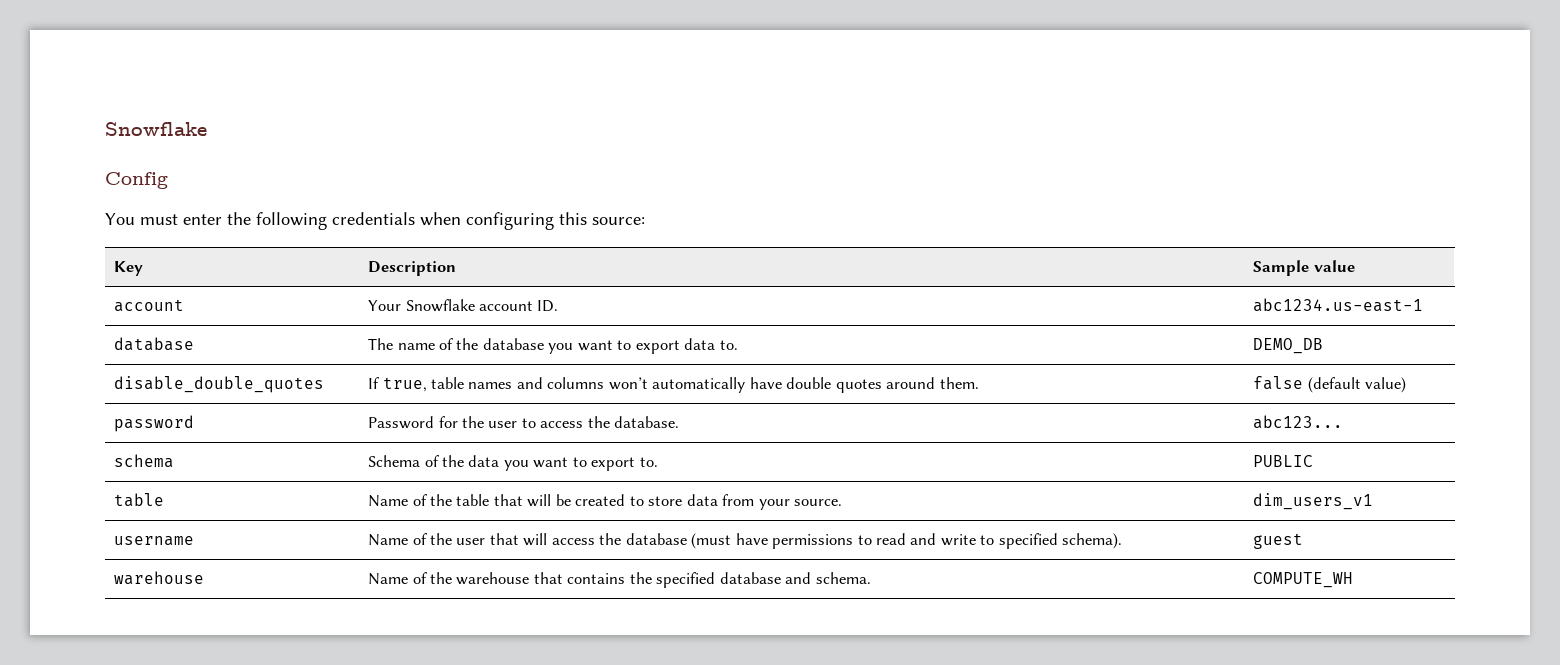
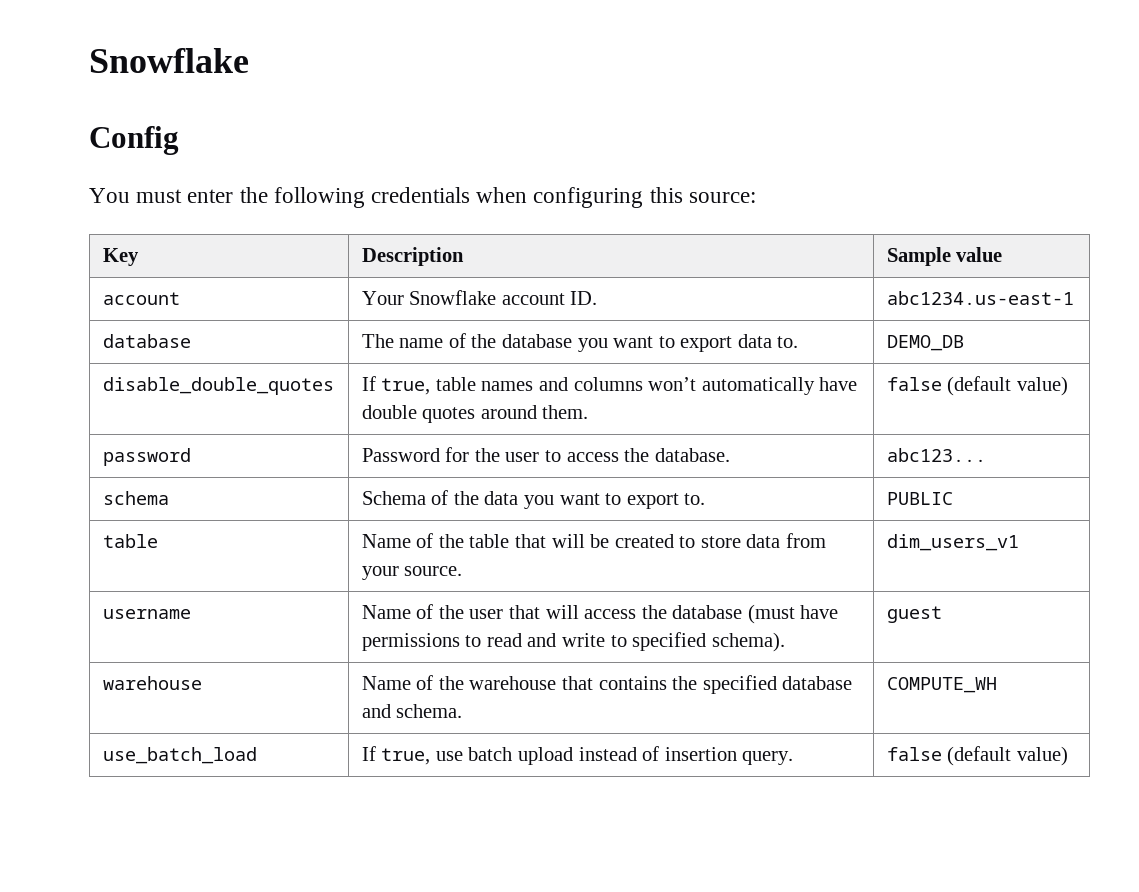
+ use_batch_load | If true, use batch upload instead of insertion query. | false (default value)

